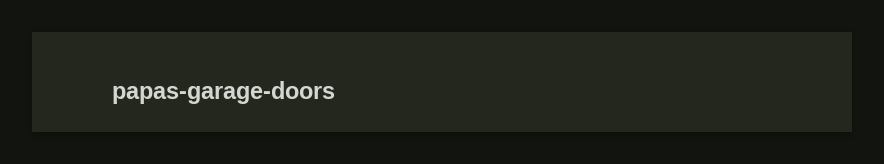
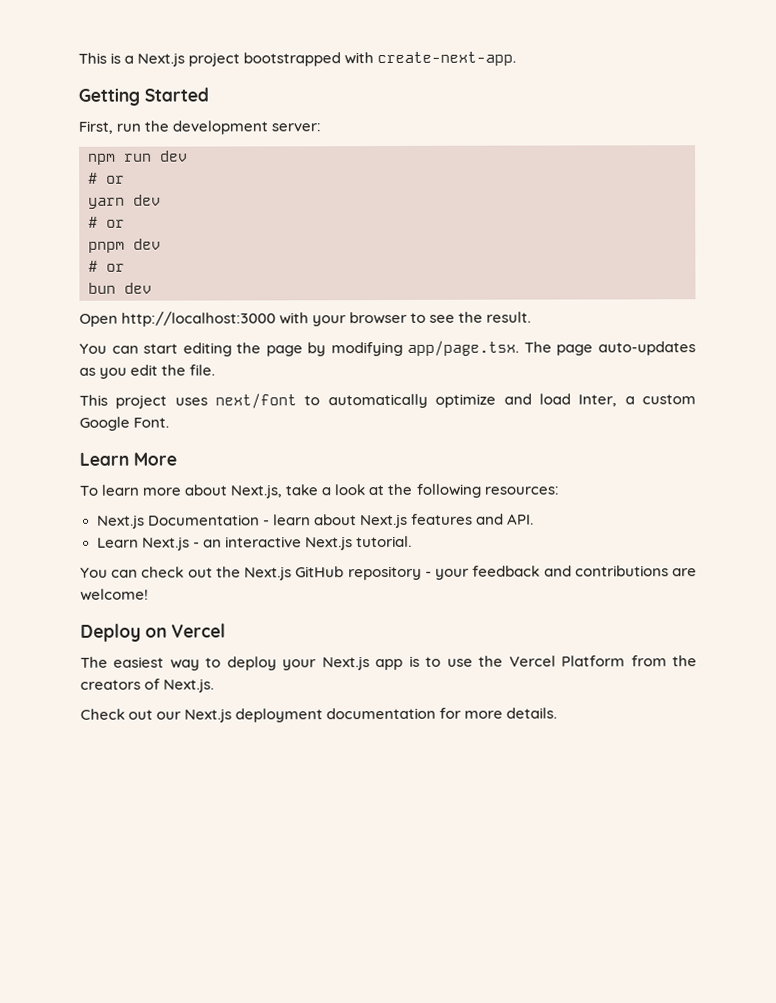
- papas-garage-doors
+ This is a Next.js project bootstrapped with create-next-app.
+ Getting Started
+ First, run the development server:
+ npm run dev
+ # or
+ yarn dev
+ # or
+ pnpm dev
+ # or
+ bun dev
+ Open http://localhost:3000 with your browser to see the result.
+ You can start editing the page by modifying app/page.tsx. The page auto-updates as you edit the file.
+ This project uses next/font to automatically optimize and load Inter, a custom Google Font.
+ Learn More
+ To learn more about Next.js, take a look at the following resources:
+ Next.js Documentation - learn about Next.js features and API.
+ Learn Next.js - an interactive Next.js tutorial.
+ You can check out the Next.js GitHub repository - your feedback and contributions are welcome!
+ Deploy on Vercel
+ The easiest way to deploy your Next.js app is to use the Vercel Platform from the creators of Next.js.
+ Check out our Next.js deployment documentation for more details.

